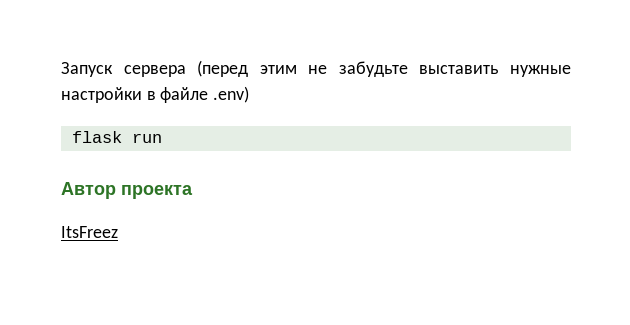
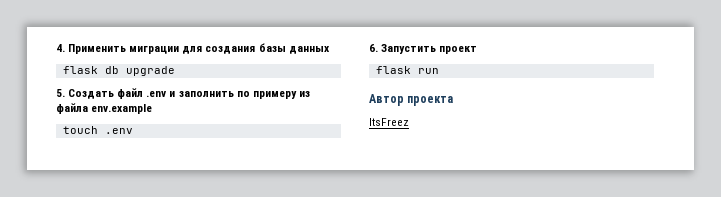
- Запуск сервера (перед этим не забудьте выставить нужные настройки в файле .env)
+ 4. Применить миграции для создания базы данных
+ flask db upgrade
+ 5. Создать файл .env и заполнить по примеру из файла env.example
+ touch .env
+ 6. Запустить проект

